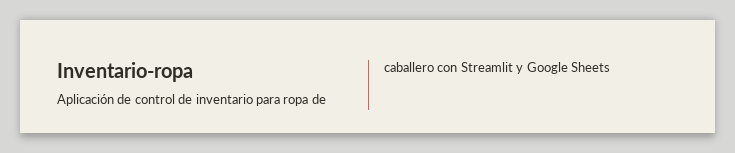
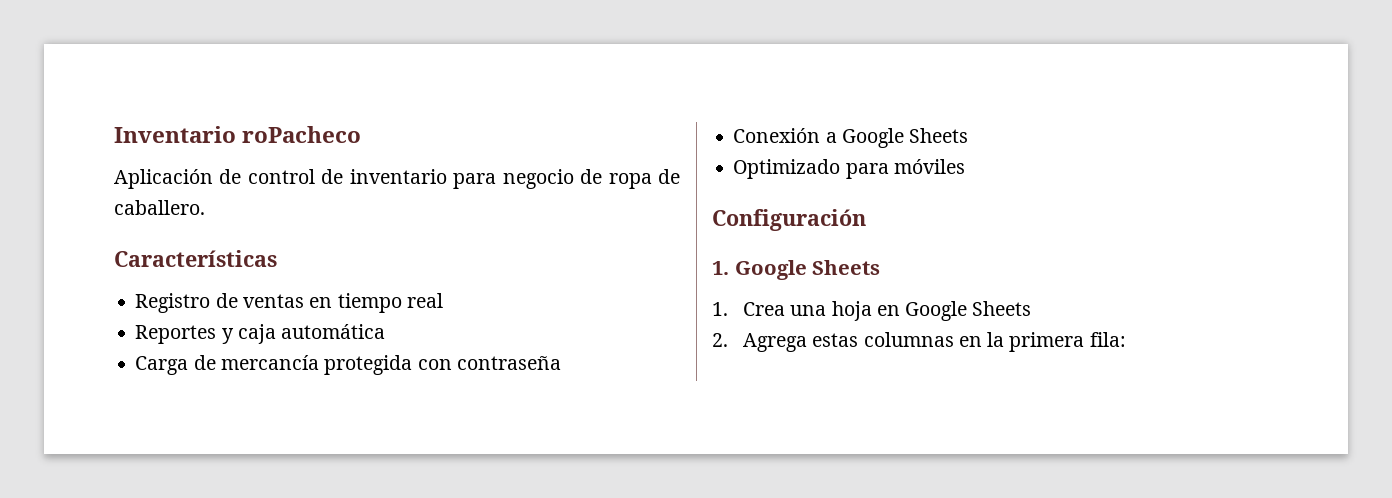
- Inventario-ropa
+ Inventario roPacheco
- Aplicación de control de inventario para ropa de caballero con Streamlit y Google Sheets
+ Aplicación de control de inventario para negocio de ropa de caballero.
+ Características
+ Registro de ventas en tiempo real
+ Reportes y caja automática
+ Carga de mercancía protegida con contraseña
+ Conexión a Google Sheets
+ Optimizado para móviles
+ Configuración
+ 1. Google Sheets
+ 1. Crea una hoja en Google Sheets
+ 2. Agrega estas columnas en la primera fila:

